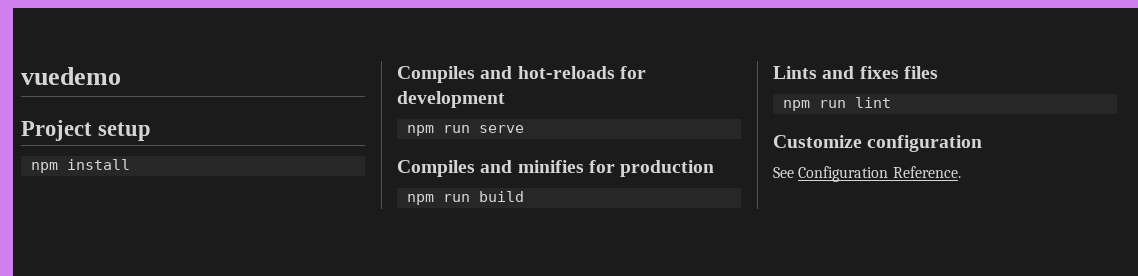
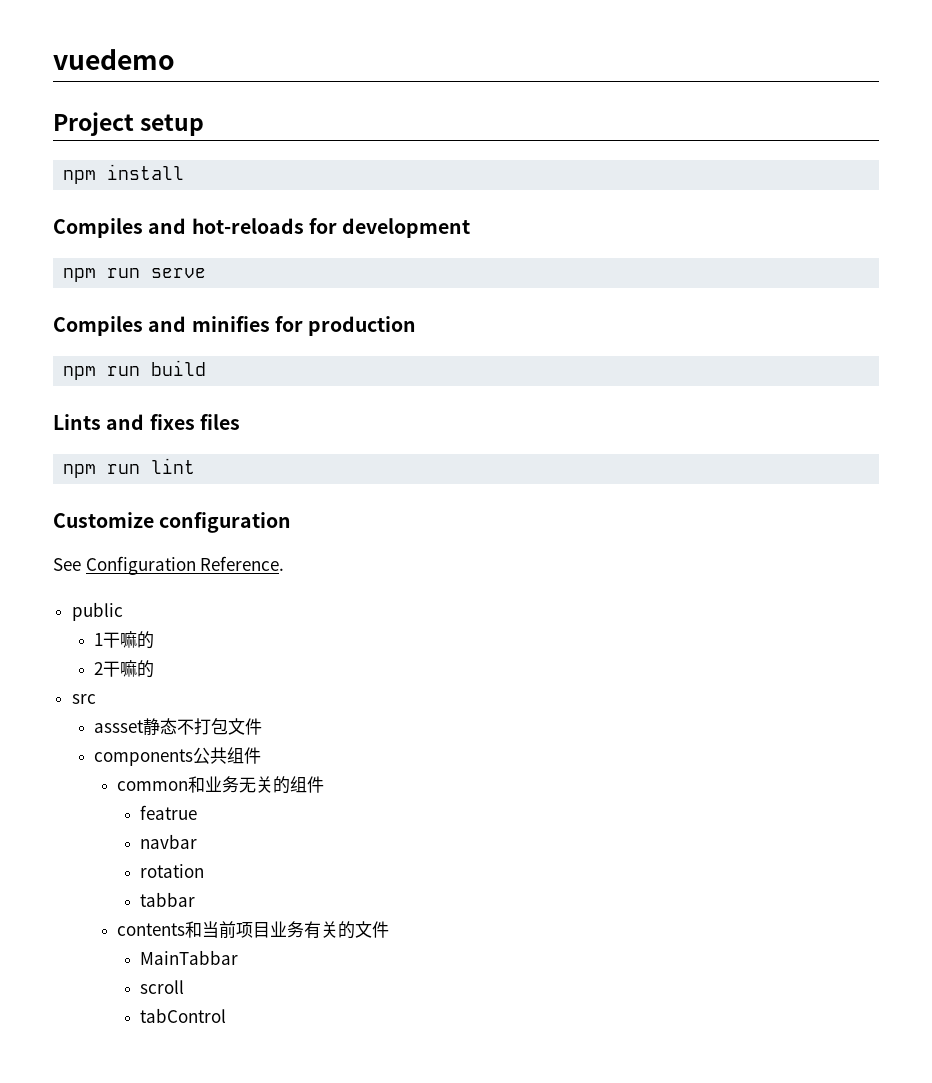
+ public
+ 1干嘛的
+ 2干嘛的
+ src
+ assset静态不打包文件
+ components公共组件
+ common和业务无关的组件
+ featrue
+ navbar
+ rotation
+ tabbar
+ contents和当前项目业务有关的文件
+ MainTabbar
+ scroll
+ tabControl

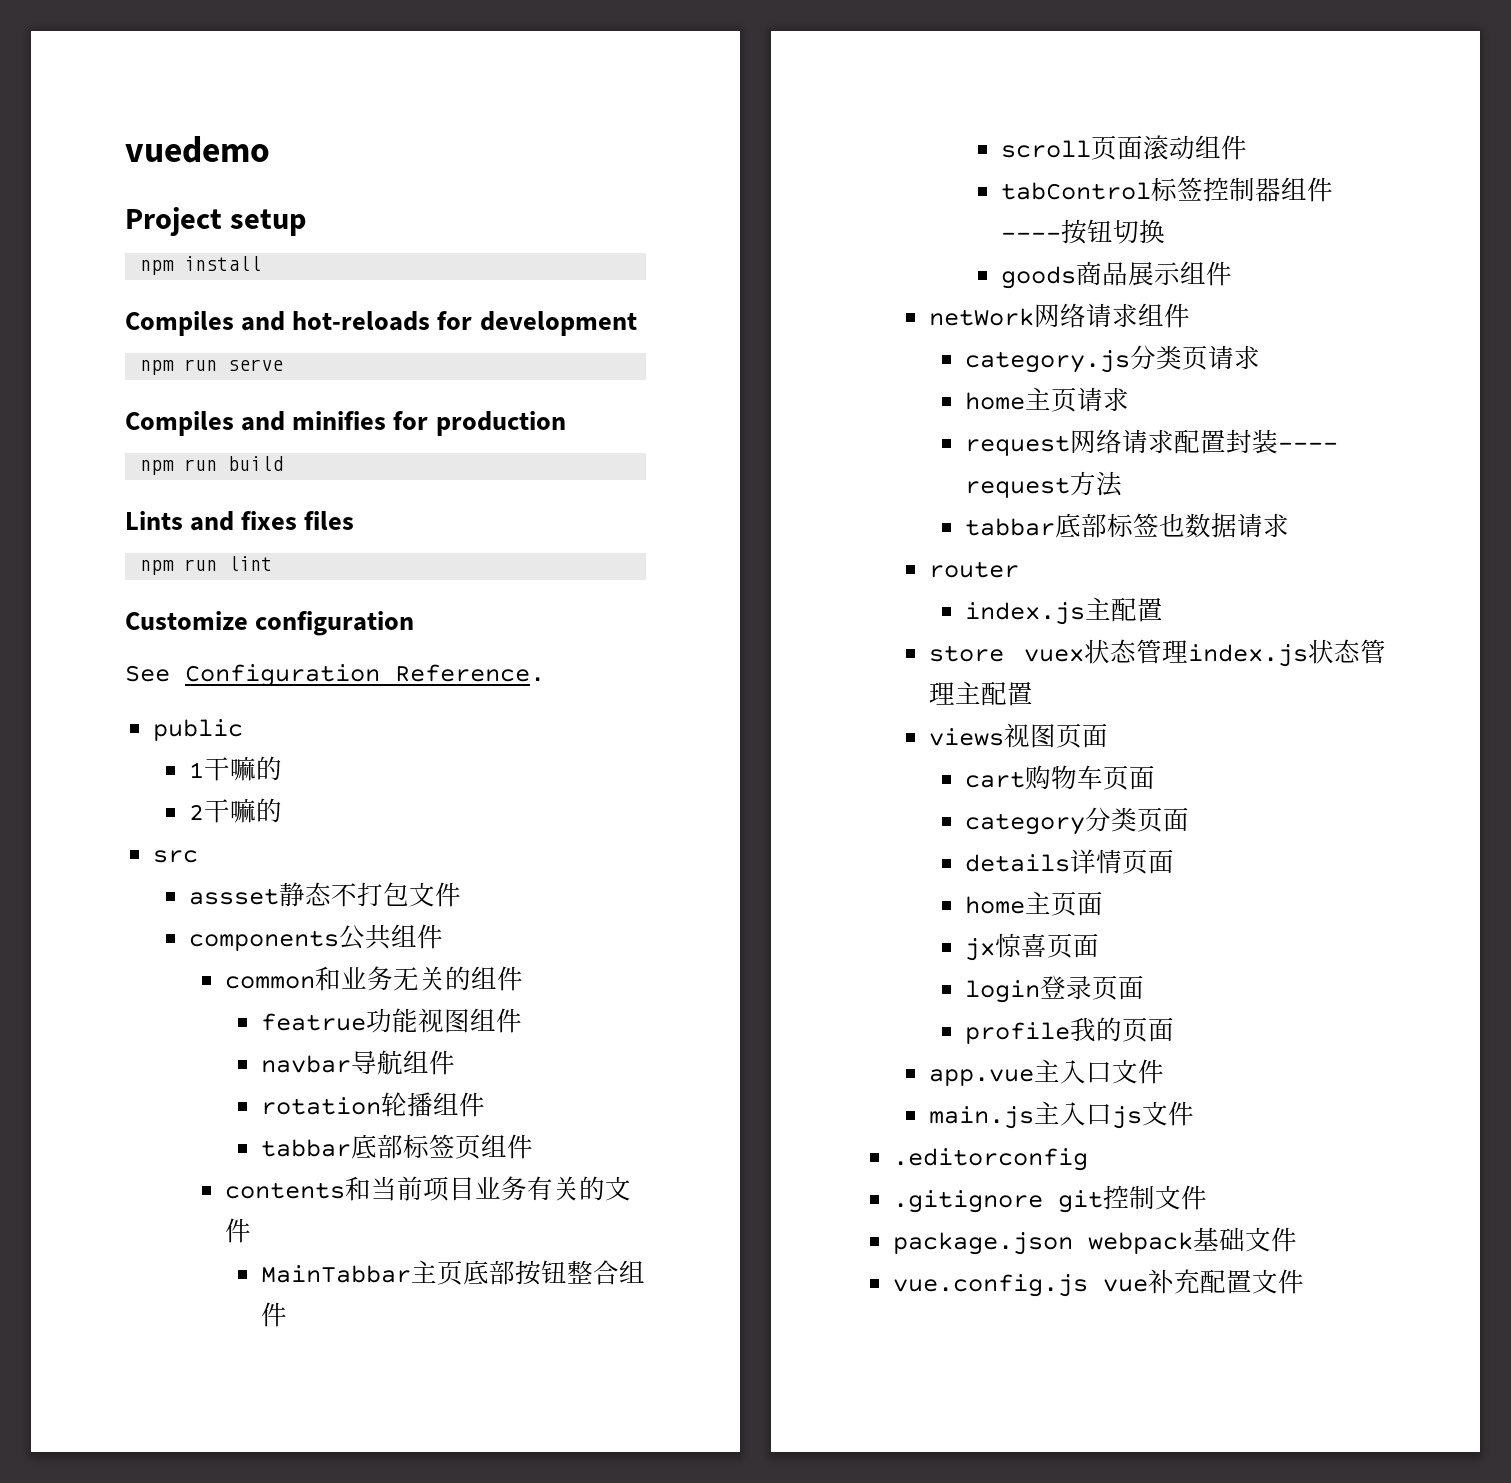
- featrue
+ featrue功能视图组件
- navbar
+ navbar导航组件
- rotation
- tabbar
+ rotation轮播组件
+ tabbar底部标签页组件
- MainTabbar
- scroll
- tabControl
+ MainTabbar主页底部按钮整合组件
+ scroll页面滚动组件
+ tabControl标签控制器组件----按钮切换
+ goods商品展示组件
+ netWork网络请求组件
+ category.js分类页请求
+ home主页请求
+ request网络请求配置封装---- request方法
+ tabbar底部标签也数据请求
+ router
+ index.js主配置
+ store vuex状态管理index.js状态管理主配置
+ views视图页面
+ cart购物车页面
+ category分类页面
+ details详情页面
+ home主页面
+ jx惊喜页面
+ login登录页面
+ profile我的页面
+ app.vue主入口文件
+ main.js主入口js文件
+ .editorconfig
+ .gitignore git控制文件
+ package.json webpack基础文件
+ vue.config.js vue补充配置文件

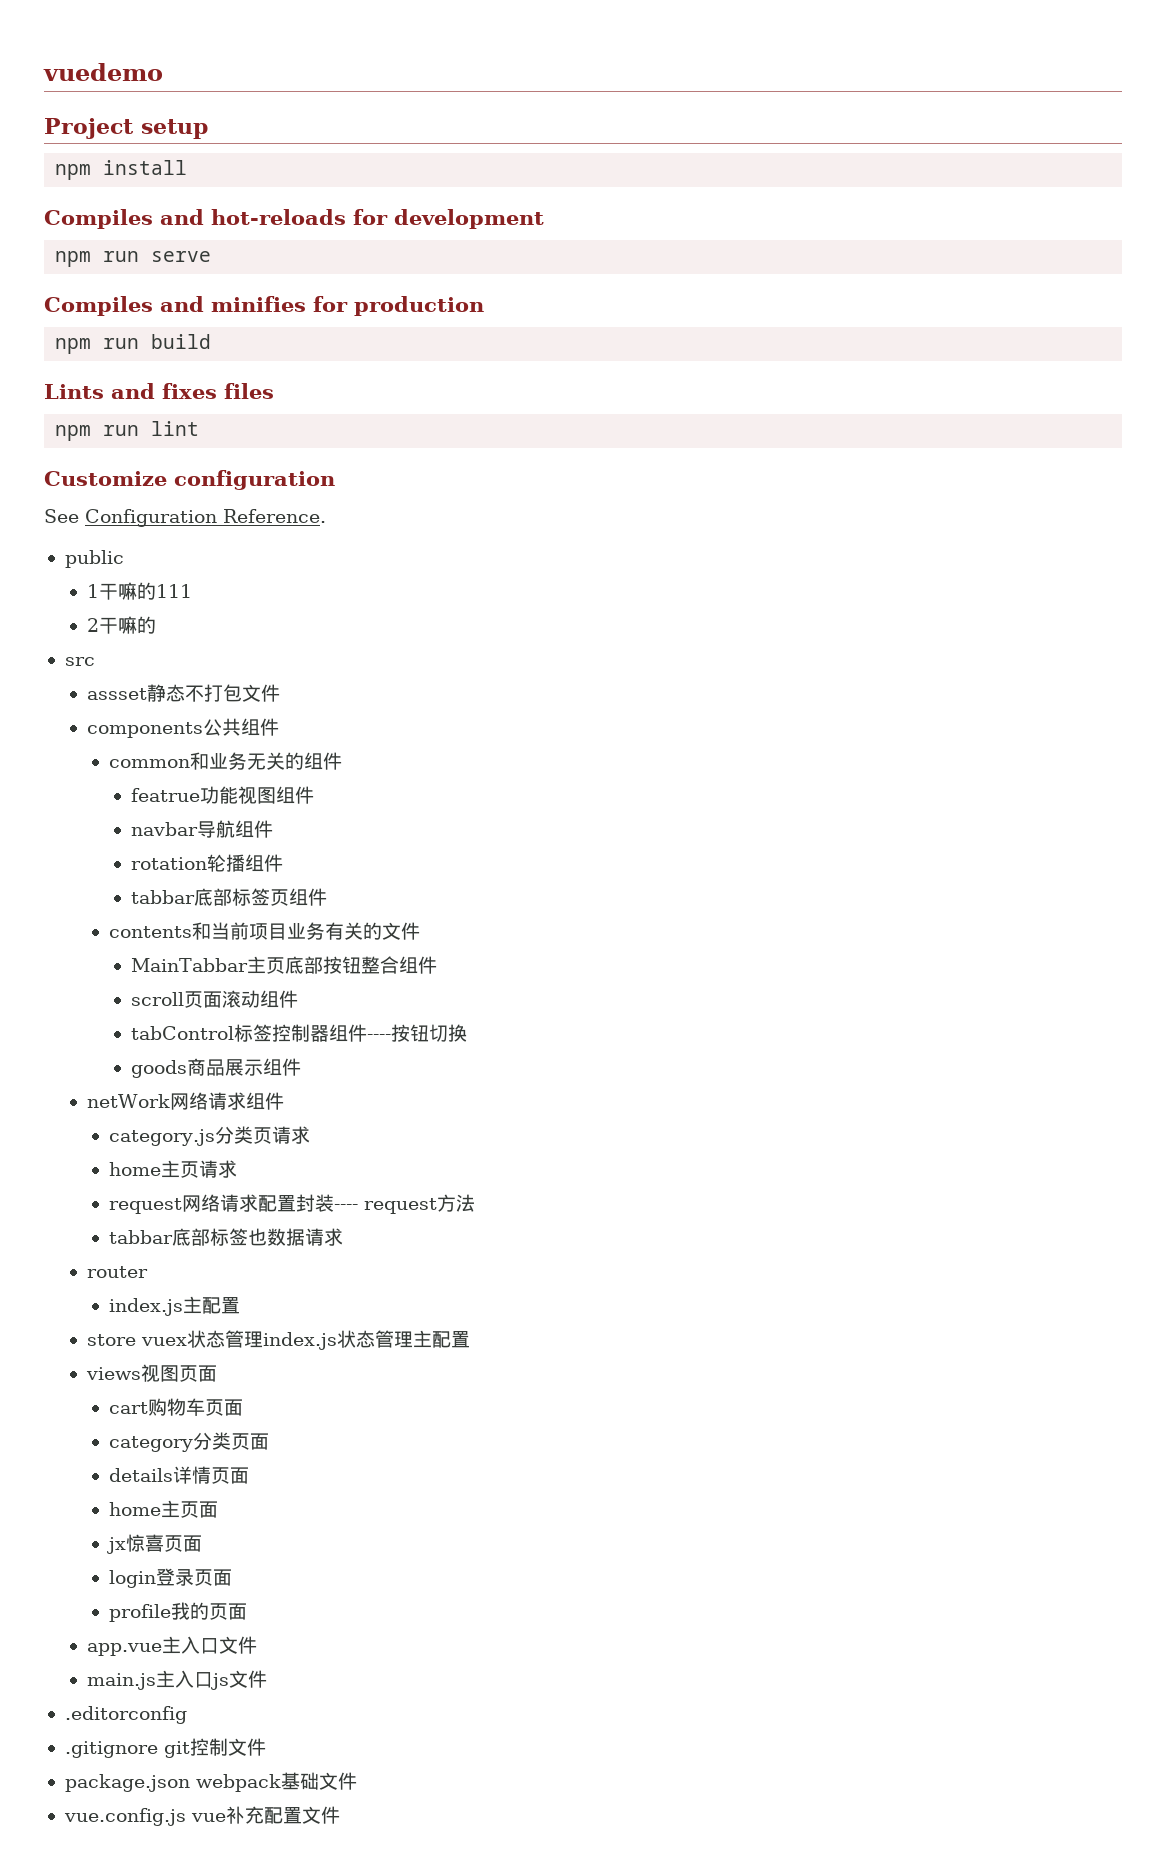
- 1干嘛的
+ 1干嘛的111

